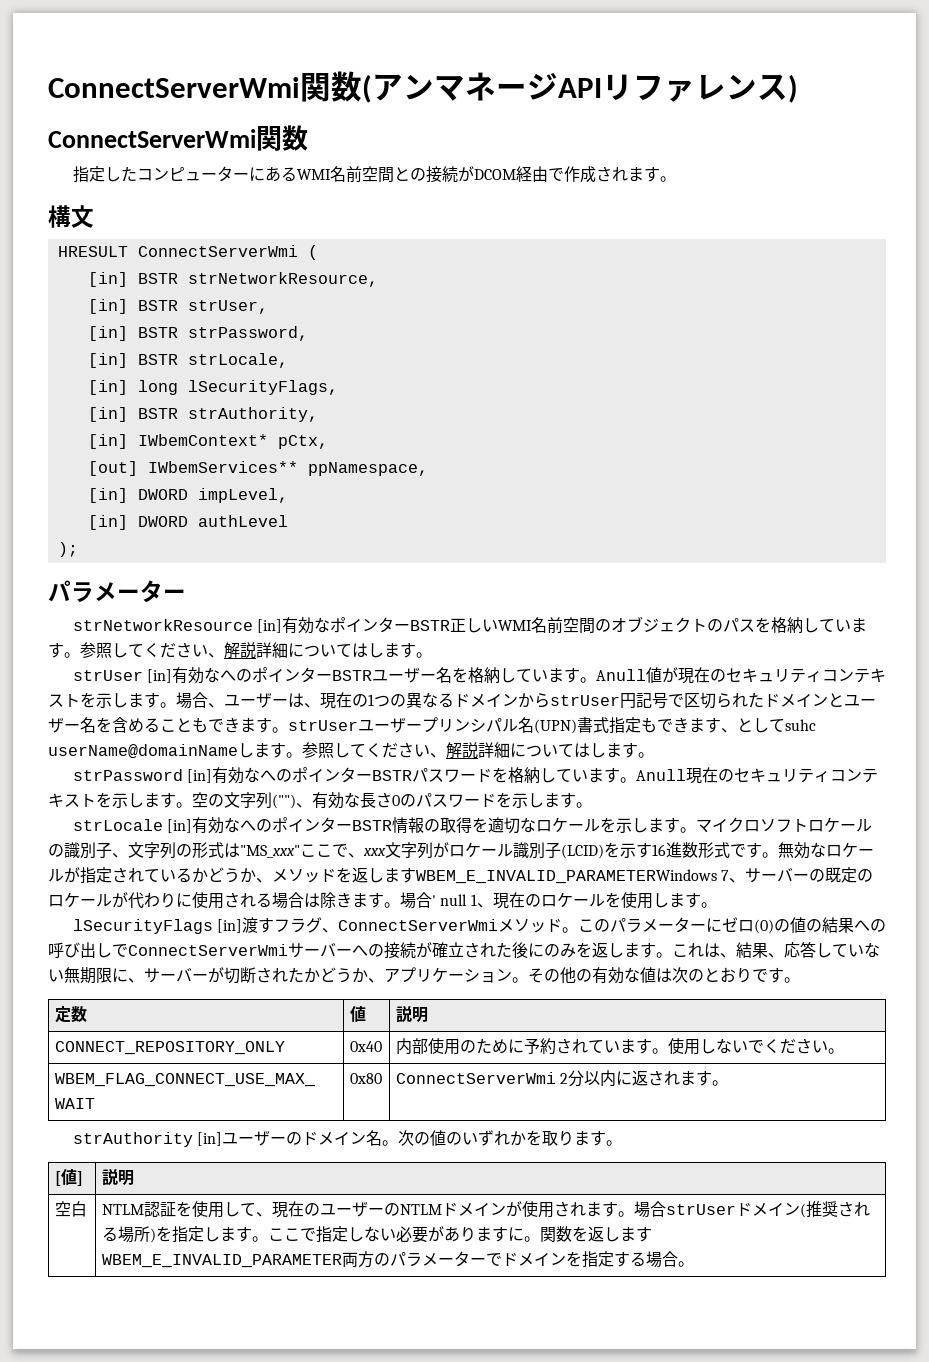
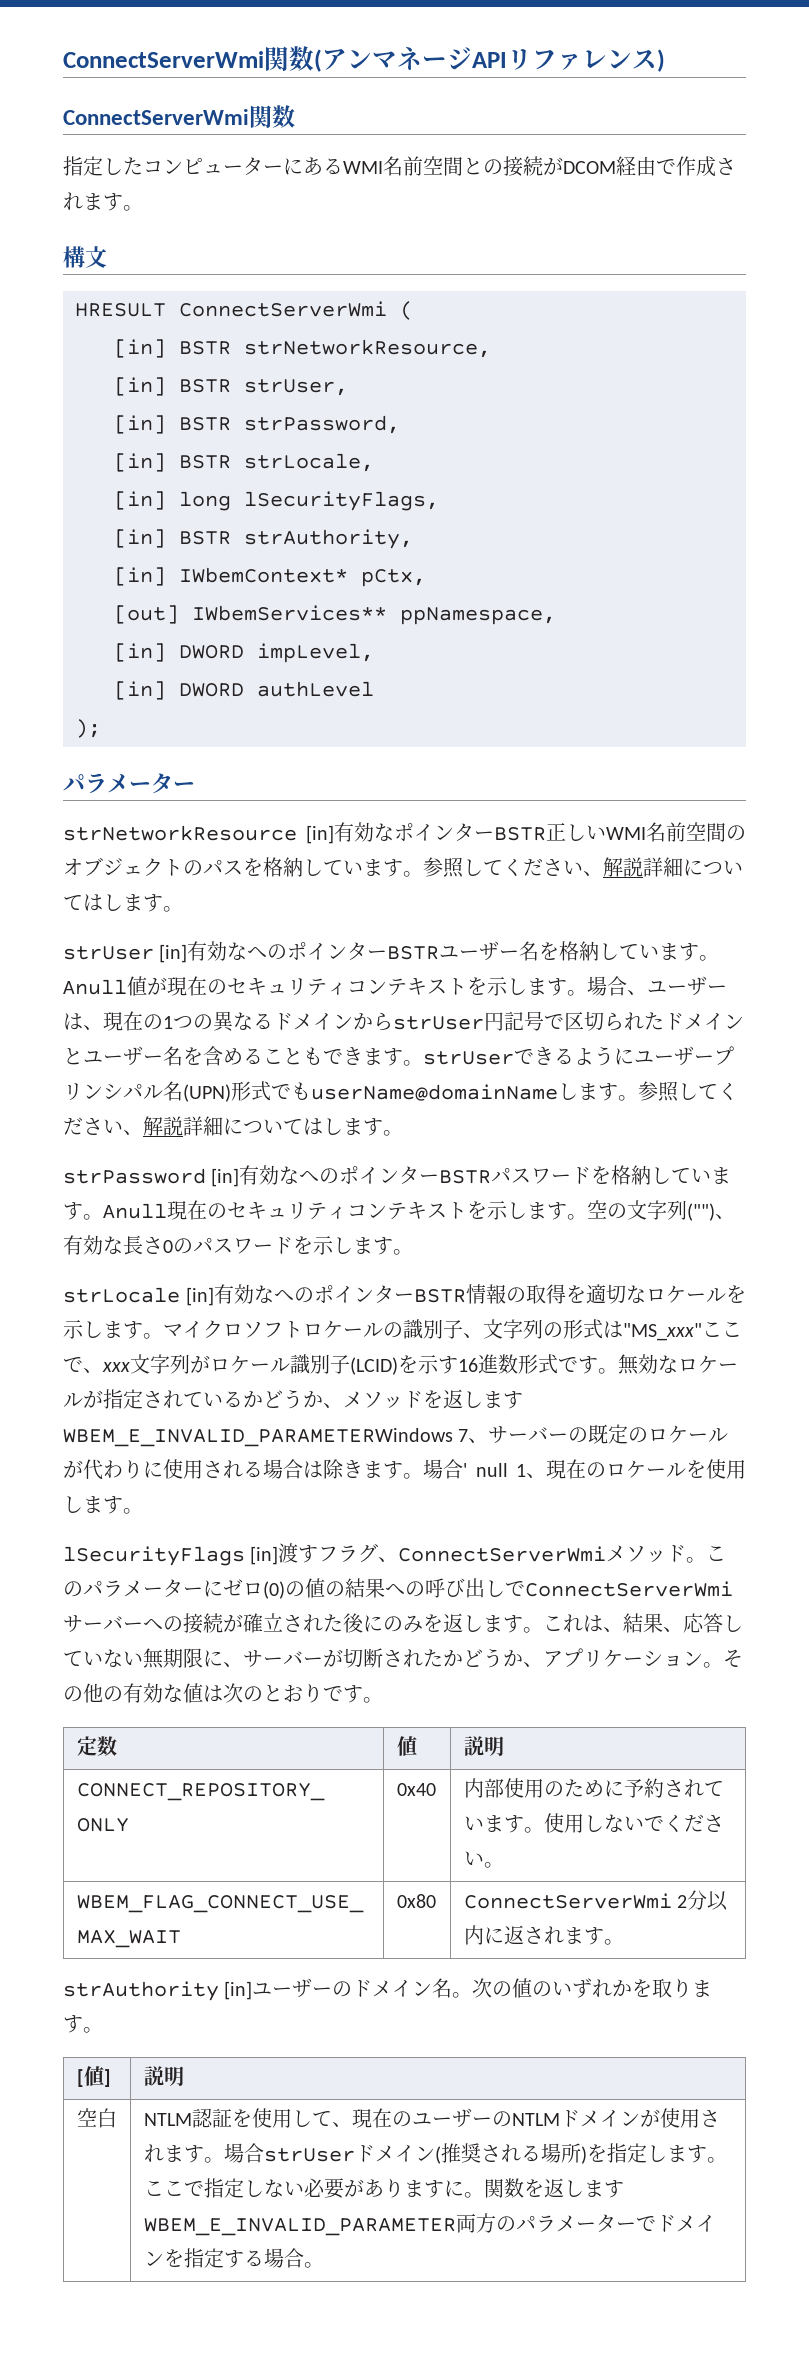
- 場合、ユーザーは、現在の1つの異なるドメインからstrUser円記号で区切られたドメインとユーザー名を含めることもできます。strUserユーザープリンシパル名(UPN)書式指定もできます、としてsuhc userName@domainNameします。
+ 場合、ユーザーは、現在の1つの異なるドメインからstrUser円記号で区切られたドメインとユーザー名を含めることもできます。strUserできるようにユーザープリンシパル名(UPN)形式でもuserName@domainNameします。

